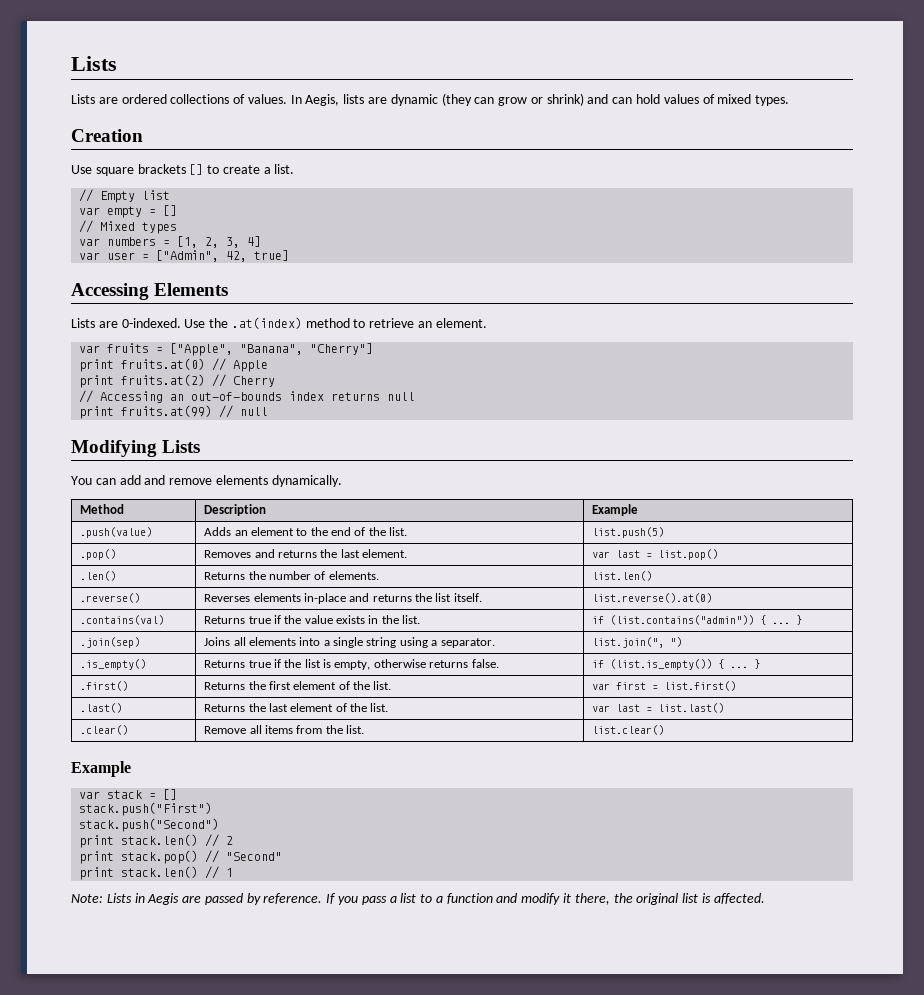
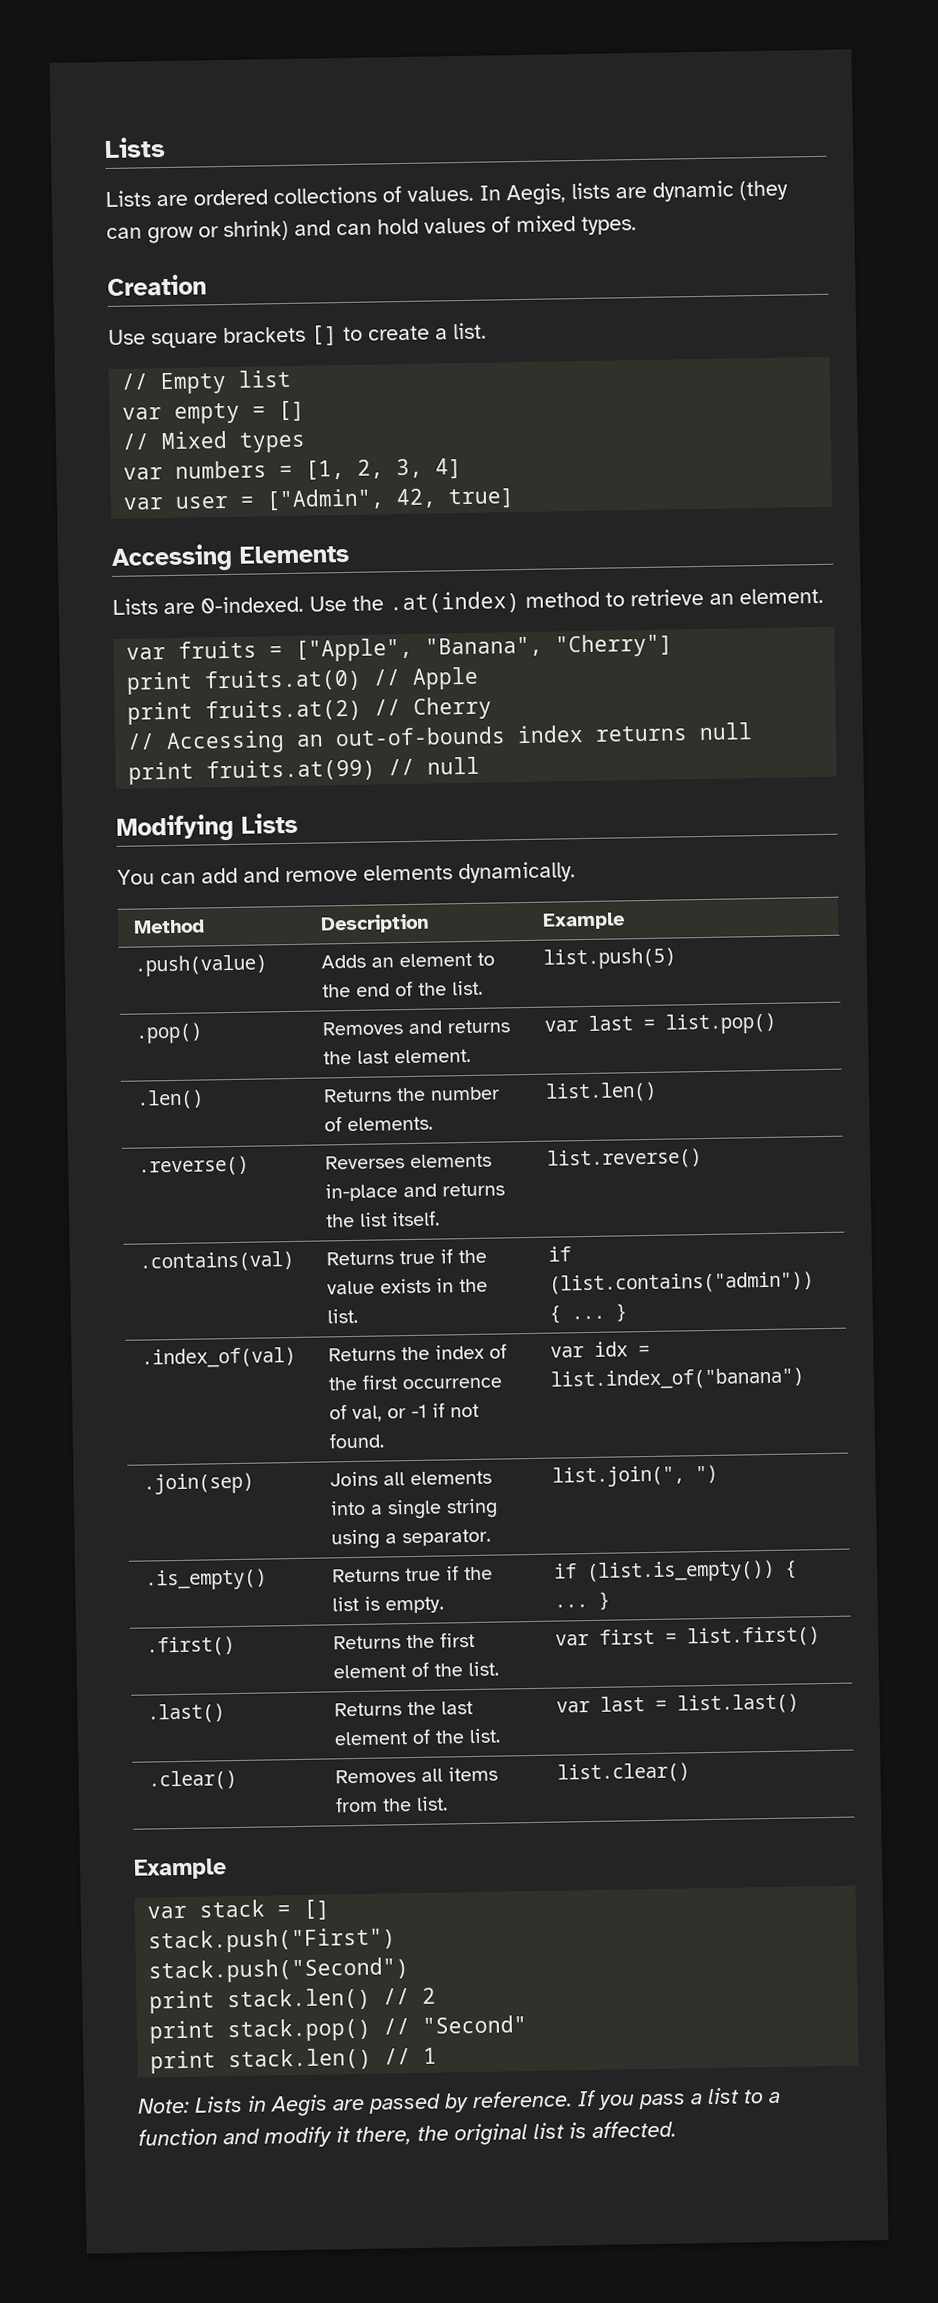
- .reverse() | Reverses elements in-place and returns the list itself. | list.reverse().at(0)
+ .reverse() | Reverses elements in-place and returns the list itself. | list.reverse()
+ .index_of(val) | Returns the index of the first occurrence of val, or -1 if not found. | var idx = list.index_of("banana")
- .is_empty() | Returns true if the list is empty, otherwise returns false. | if (list.is_empty()) { ... }
+ .is_empty() | Returns true if the list is empty. | if (list.is_empty()) { ... }
- .clear() | Remove all items from the list. | list.clear()
+ .clear() | Removes all items from the list. | list.clear()

